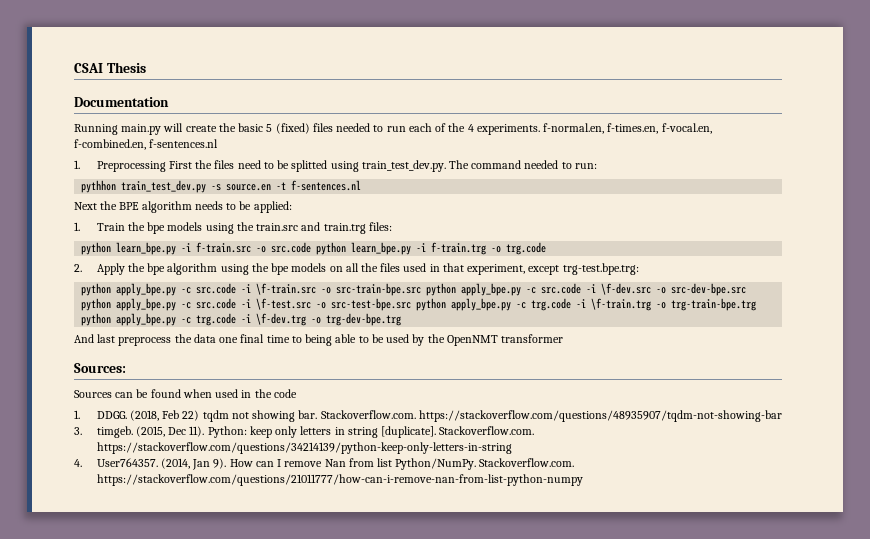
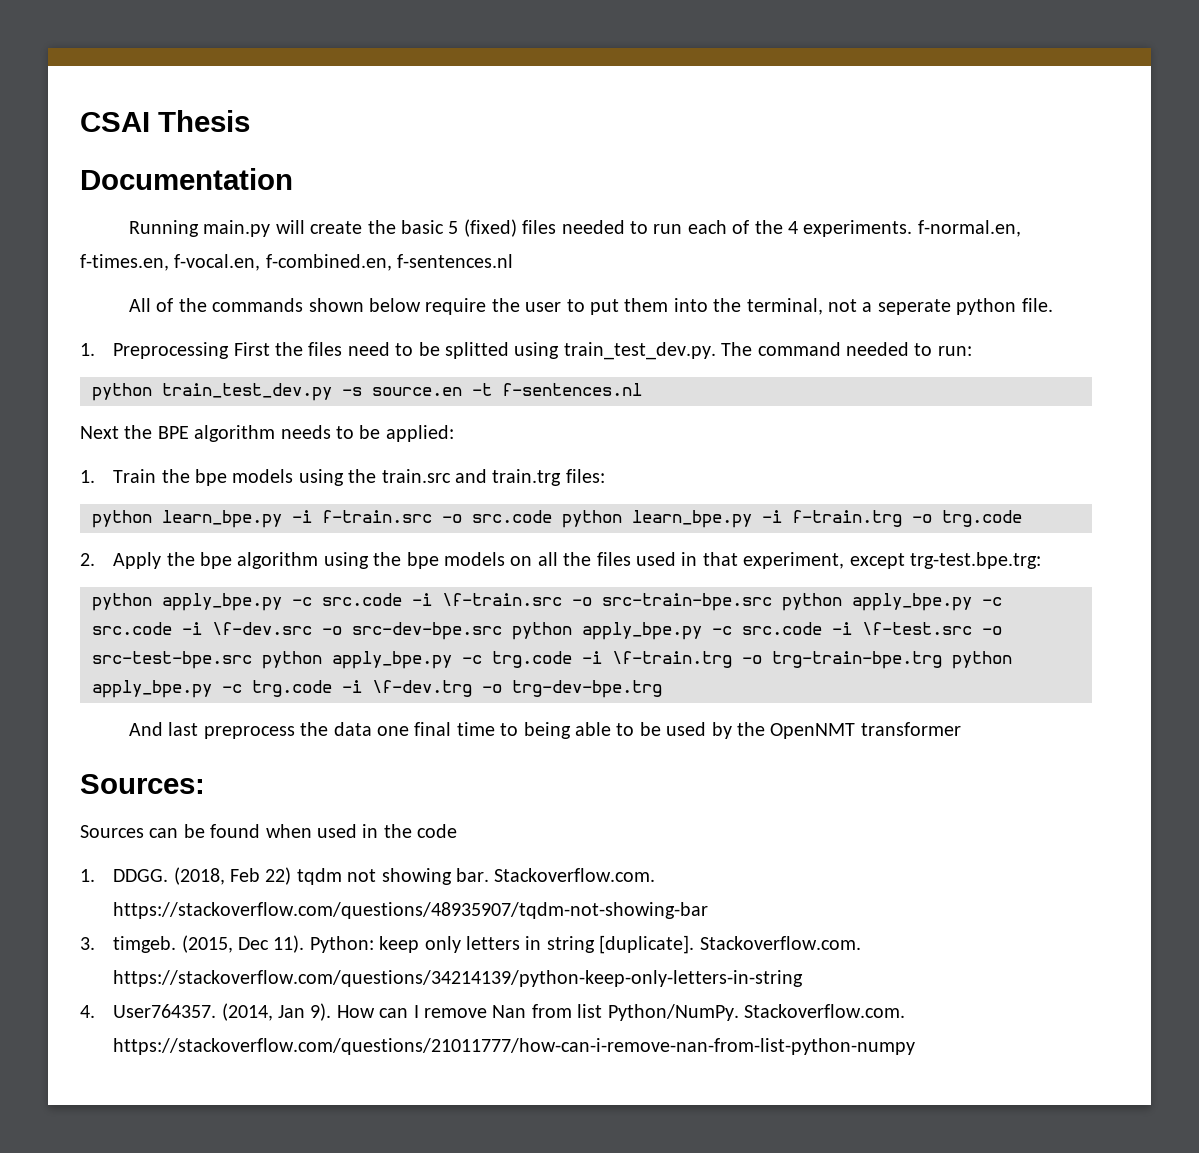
+ All of the commands shown below require the user to put them into the terminal, not a seperate python file.
- pythhon train_test_dev.py -s source.en -t f-sentences.nl
+ python train_test_dev.py -s source.en -t f-sentences.nl

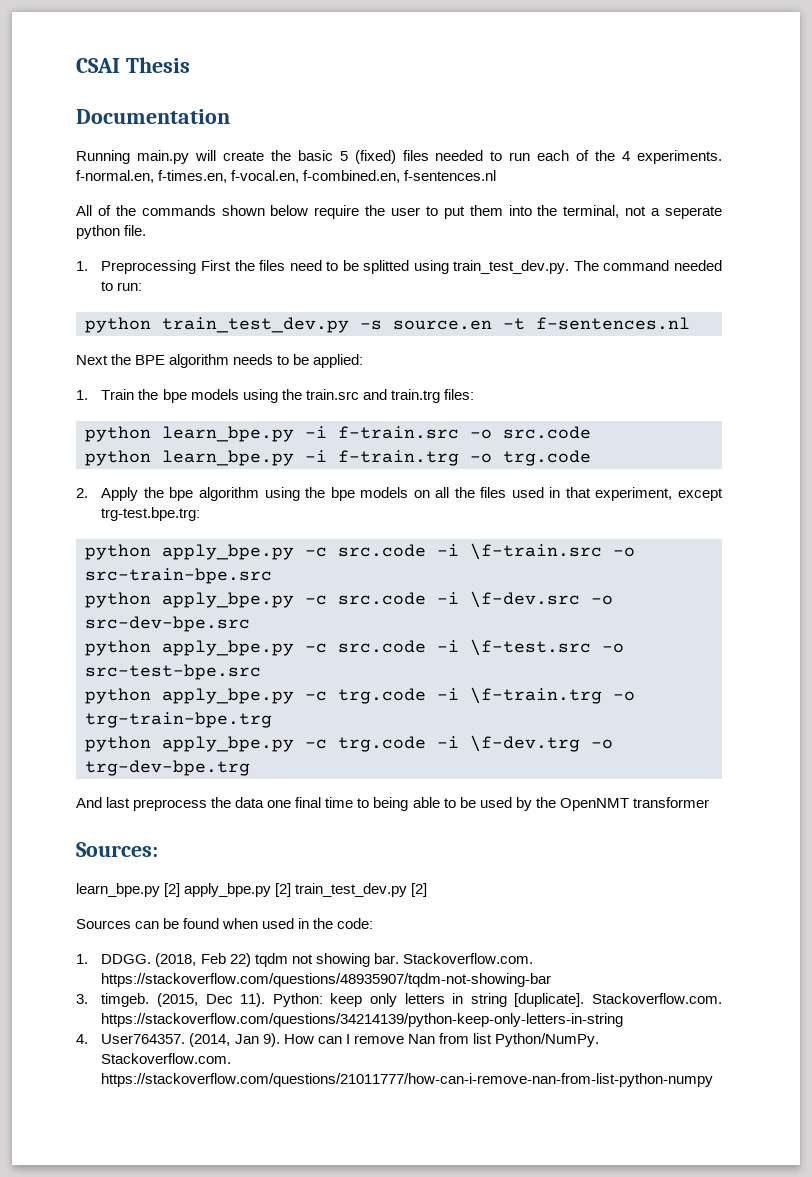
- python learn_bpe.py -i f-train.src -o src.code python learn_bpe.py -i f-train.trg -o trg.code
+ python learn_bpe.py -i f-train.src -o src.code
+ python learn_bpe.py -i f-train.trg -o trg.code
- python apply_bpe.py -c src.code -i \f-train.src -o src-train-bpe.src python apply_bpe.py -c src.code -i \f-dev.src -o src-dev-bpe.src python apply_bpe.py -c src.code -i \f-test.src -o src-test-bpe.src python apply_bpe.py -c trg.code -i \f-train.trg -o trg-train-bpe.trg python apply_bpe.py -c trg.code -i \f-dev.trg -o trg-dev-bpe.trg
+ python apply_bpe.py -c src.code -i \f-train.src -o src-train-bpe.src
+ python apply_bpe.py -c src.code -i \f-dev.src -o src-dev-bpe.src
+ python apply_bpe.py -c src.code -i \f-test.src -o src-test-bpe.src
+ python apply_bpe.py -c trg.code -i \f-train.trg -o trg-train-bpe.trg
+ python apply_bpe.py -c trg.code -i \f-dev.trg -o trg-dev-bpe.trg
+ learn_bpe.py [2] apply_bpe.py [2] train_test_dev.py [2]
- Sources can be found when used in the code
+ Sources can be found when used in the code:

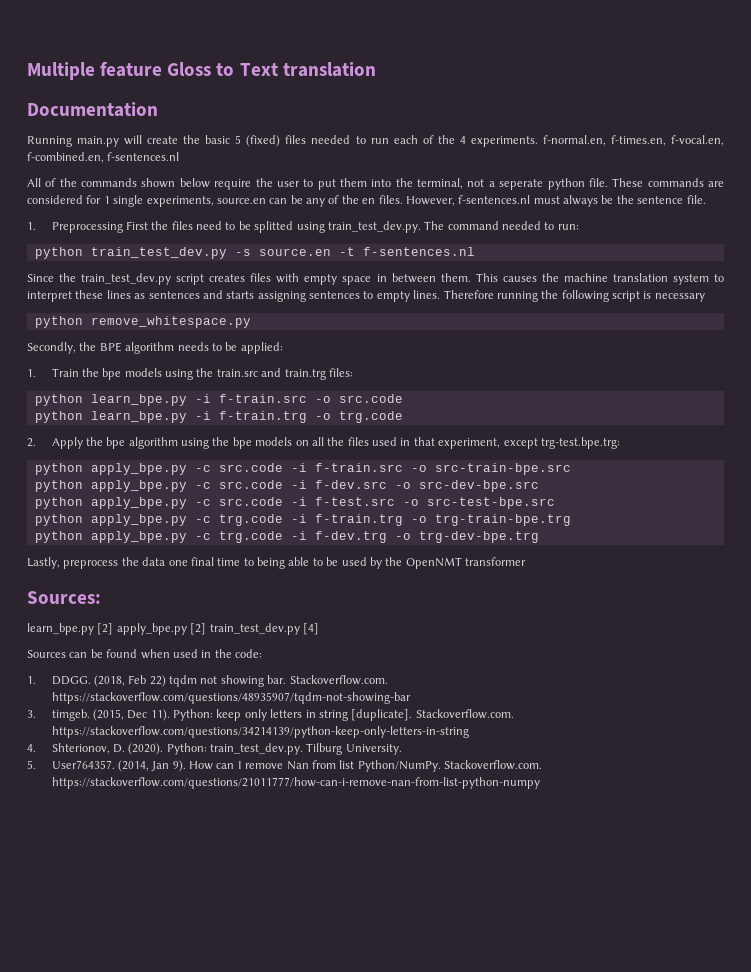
- CSAI Thesis
+ Multiple feature Gloss to Text translation
+ These commands are considered for 1 single experiments, source.en can be any of the en files. However, f-sentences.nl must always be the sentence file.
- Next the BPE algorithm needs to be applied:
+ Since the train_test_dev.py script creates files with empty space in between them. This causes the machine translation system to interpret these lines as sentences and starts assigning sentences to empty lines. Therefore running the following script is necessary
+ python remove_whitespace.py
+ Secondly, the BPE algorithm needs to be applied:
- python apply_bpe.py -c src.code -i \f-train.src -o src-train-bpe.src
+ python apply_bpe.py -c src.code -i f-train.src -o src-train-bpe.src
- python apply_bpe.py -c src.code -i \f-dev.src -o src-dev-bpe.src
+ python apply_bpe.py -c src.code -i f-dev.src -o src-dev-bpe.src
- python apply_bpe.py -c src.code -i \f-test.src -o src-test-bpe.src
+ python apply_bpe.py -c src.code -i f-test.src -o src-test-bpe.src
- python apply_bpe.py -c trg.code -i \f-train.trg -o trg-train-bpe.trg
+ python apply_bpe.py -c trg.code -i f-train.trg -o trg-train-bpe.trg
- python apply_bpe.py -c trg.code -i \f-dev.trg -o trg-dev-bpe.trg
+ python apply_bpe.py -c trg.code -i f-dev.trg -o trg-dev-bpe.trg
- And last preprocess the data one final time to being able to be used by the OpenNMT transformer
+ Lastly, preprocess the data one final time to being able to be used by the OpenNMT transformer
- learn_bpe.py [2] apply_bpe.py [2] train_test_dev.py [2]
+ learn_bpe.py [2] apply_bpe.py [2] train_test_dev.py [4]
- 4. User764357.
+ 4. Shterionov, D. (2020). Python: train_test_dev.py. Tilburg University.
+ 5. User764357.

